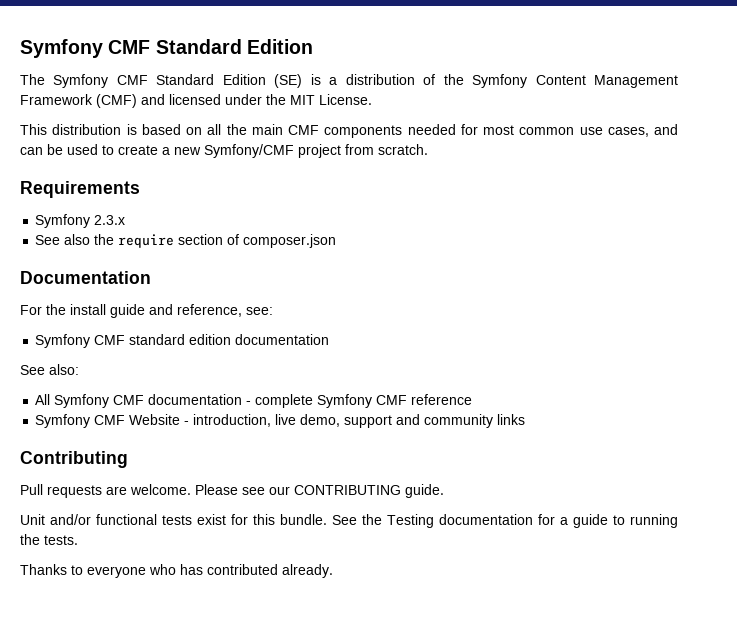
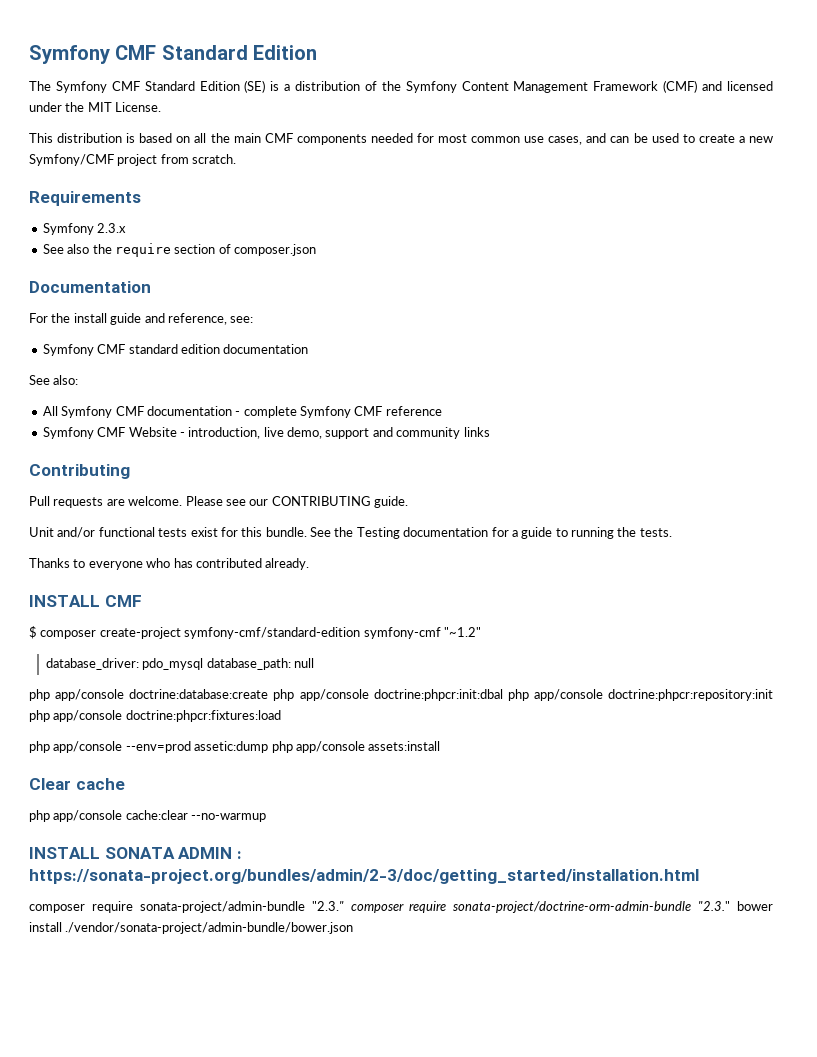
+ INSTALL CMF
+ $ composer create-project symfony-cmf/standard-edition symfony-cmf "~1.2"
+ database_driver: pdo_mysql database_path: null
+ php app/console doctrine:database:create php app/console doctrine:phpcr:init:dbal php app/console doctrine:phpcr:repository:init php app/console doctrine:phpcr:fixtures:load
+ php app/console --env=prod assetic:dump php app/console assets:install
+ Clear cache
+ php app/console cache:clear --no-warmup
+ INSTALL SONATA ADMIN : https://sonata-project.org/bundles/admin/2-3/doc/getting_started/installation.html
+ composer require sonata-project/admin-bundle "2.3." composer require sonata-project/doctrine-orm-admin-bundle "2.3." bower install ./vendor/sonata-project/admin-bundle/bower.json

